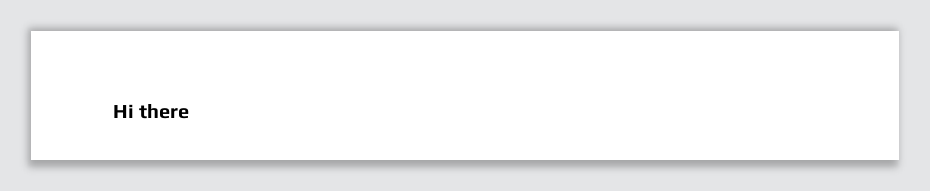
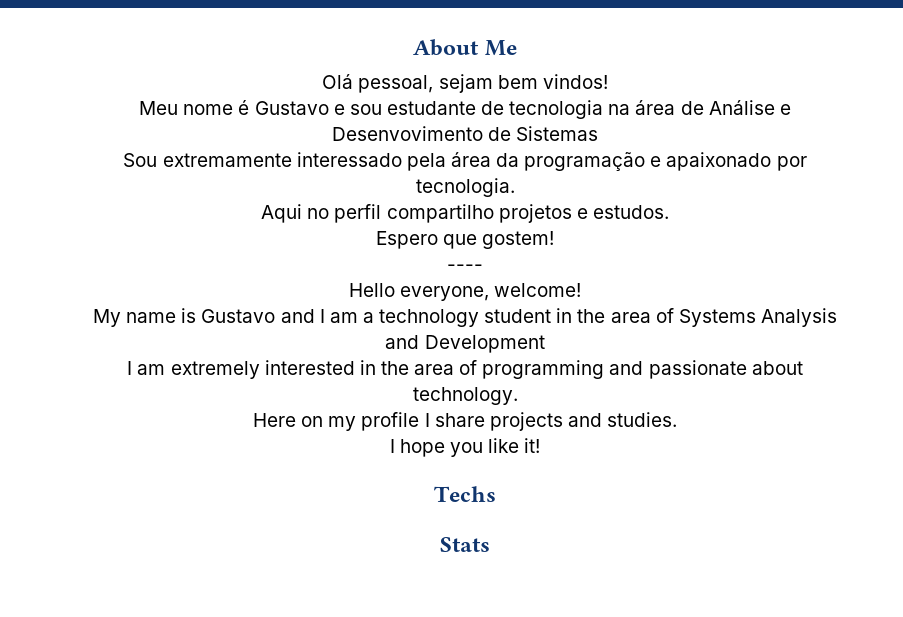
- Hi there
+ About Me
+ Olá pessoal, sejam bem vindos!
+ Meu nome é Gustavo e sou estudante de tecnologia na área de Análise e Desenvovimento de Sistemas
+ Sou extremamente interessado pela área da programação e apaixonado por tecnologia.
+ Aqui no perfil compartilho projetos e estudos.
+ Espero que gostem!
+ ----
+ Hello everyone, welcome!
+ My name is Gustavo and I am a technology student in the area of Systems Analysis and Development
+ I am extremely interested in the area of programming and passionate about technology.
+ Here on my profile I share projects and studies.
+ I hope you like it!
+ Techs
+ Stats

